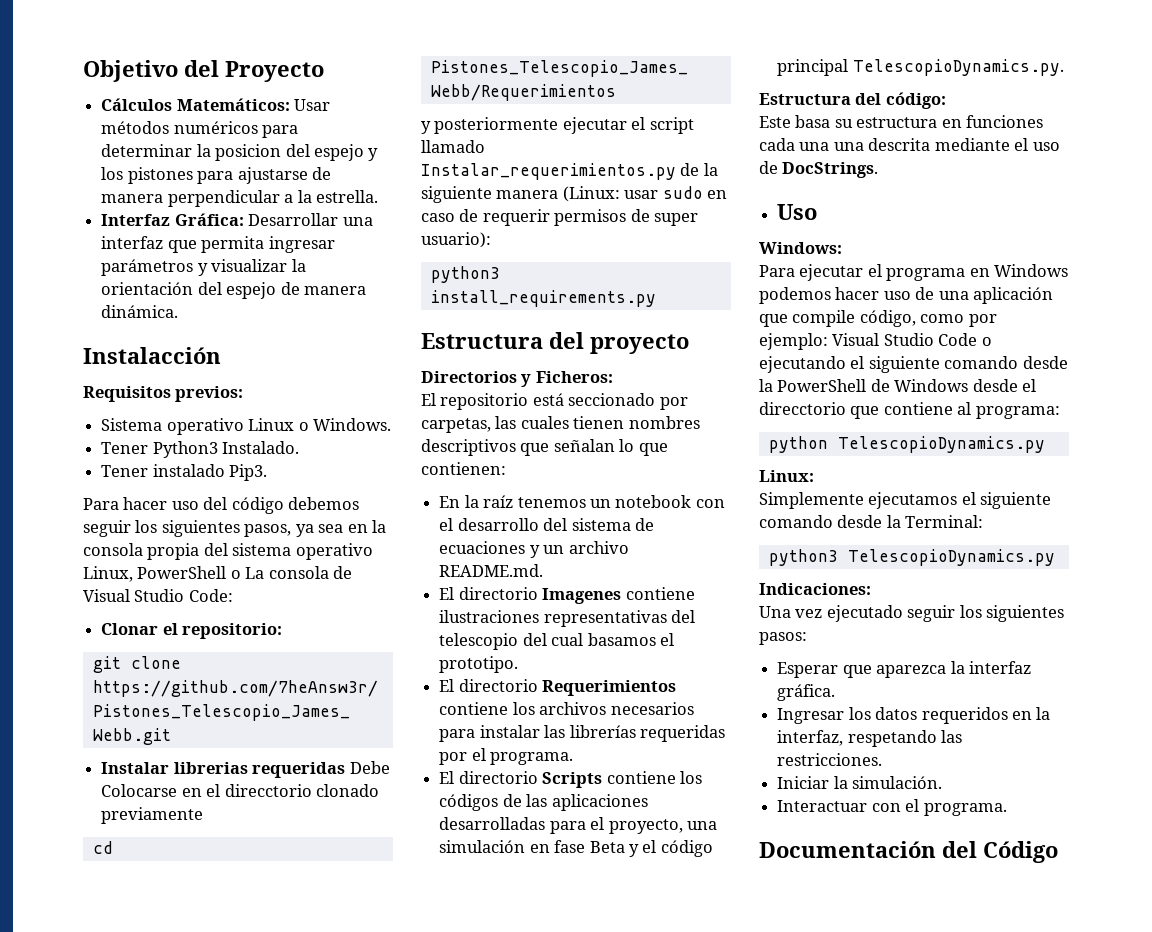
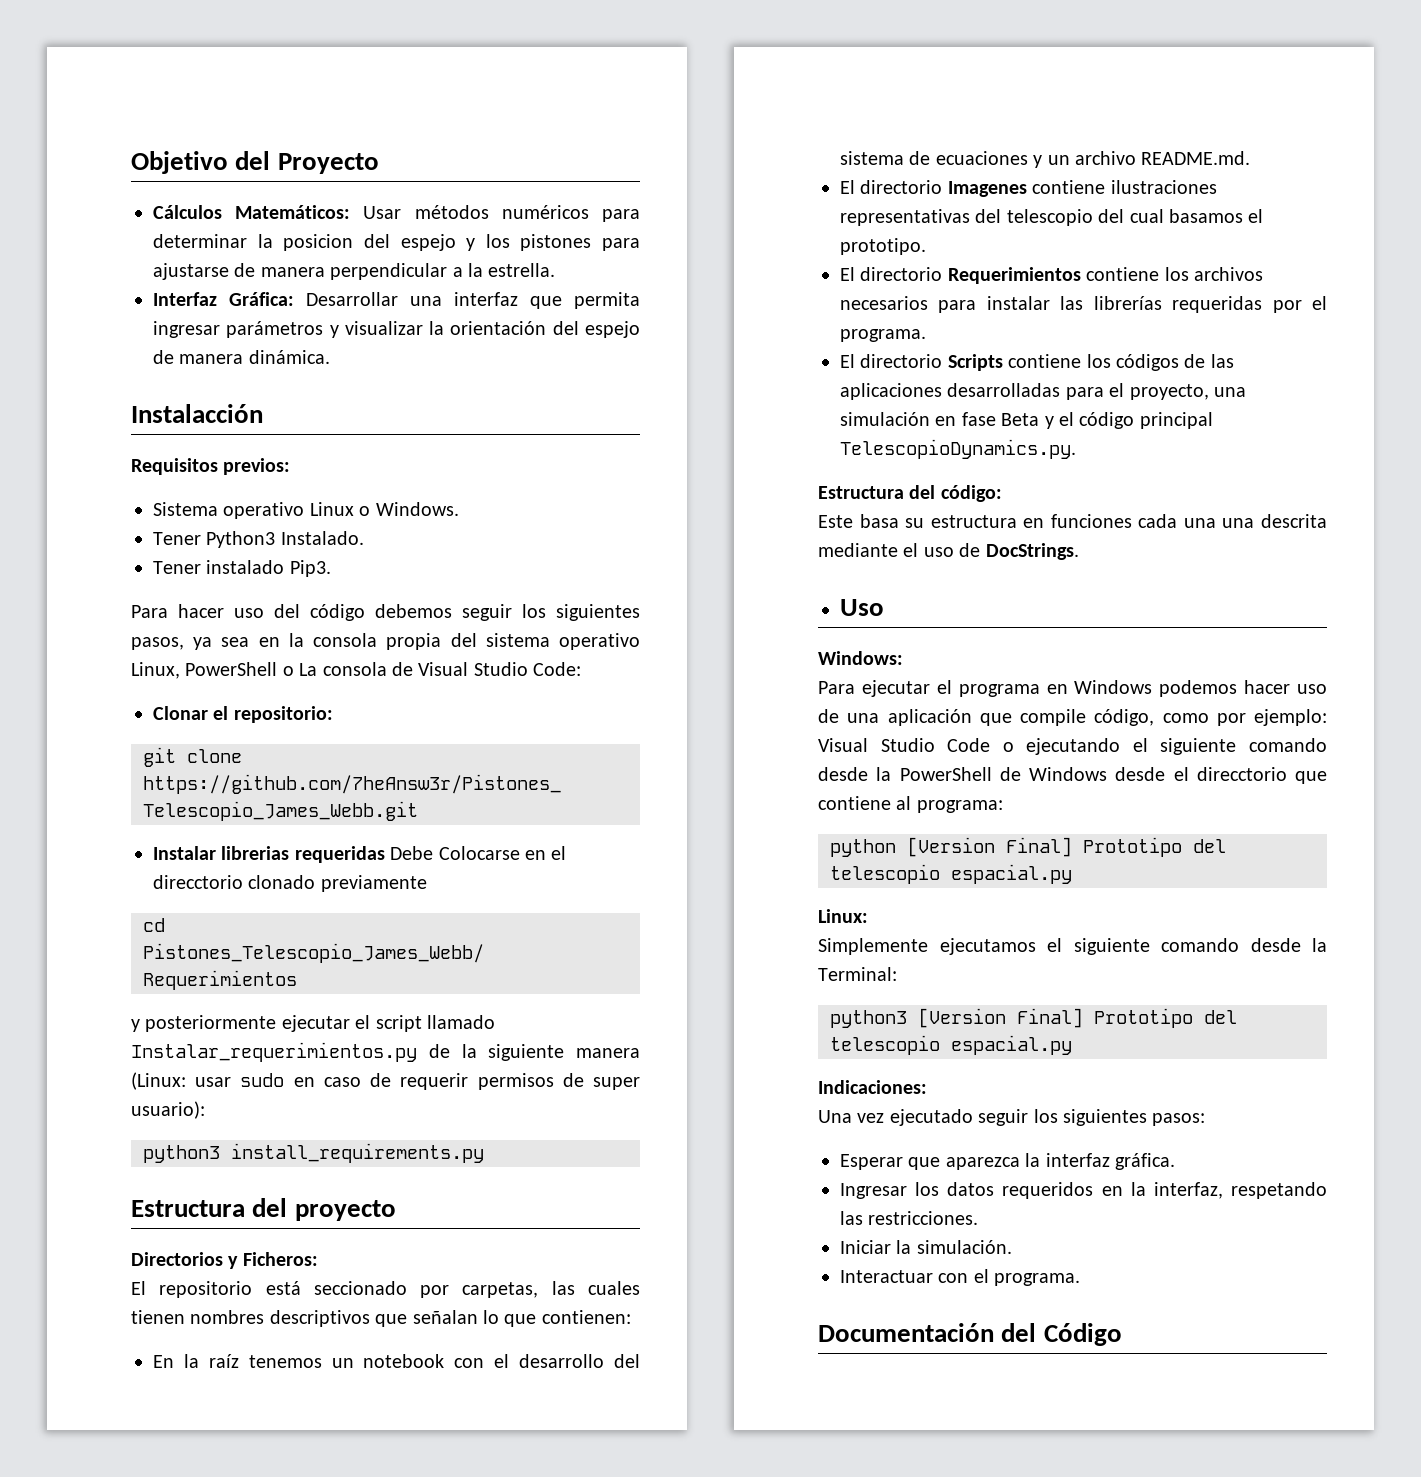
- python TelescopioDynamics.py
+ python [Version Final] Prototipo del telescopio espacial.py
- python3 TelescopioDynamics.py
+ python3 [Version Final] Prototipo del telescopio espacial.py

